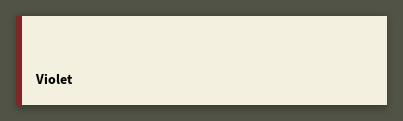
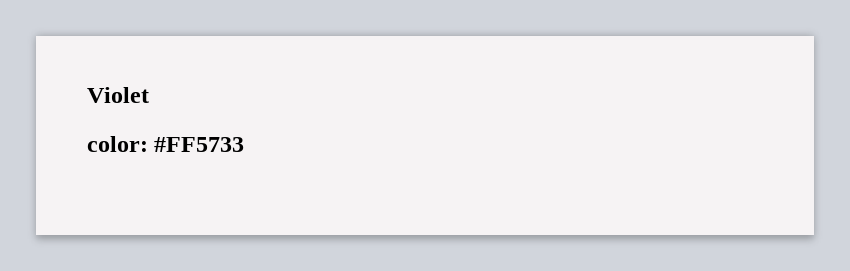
+ color: #FF5733

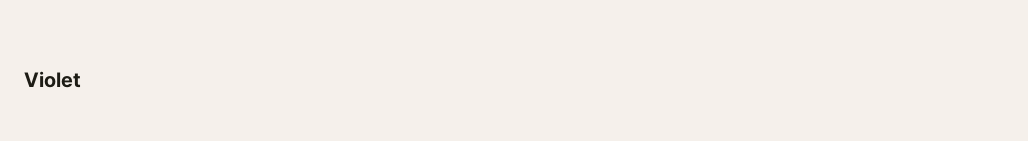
- color: #FF5733

